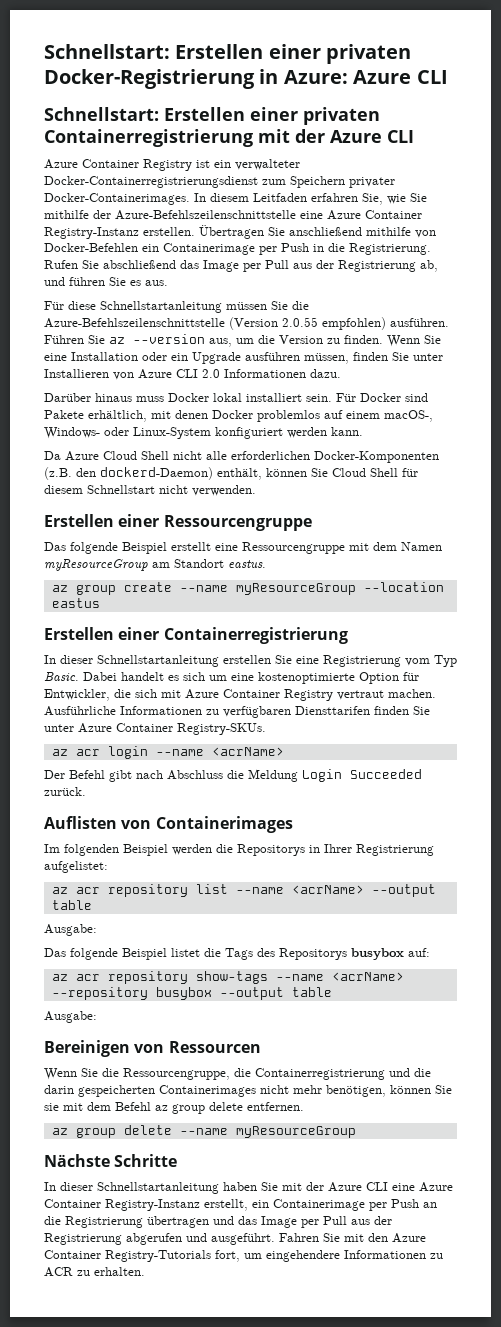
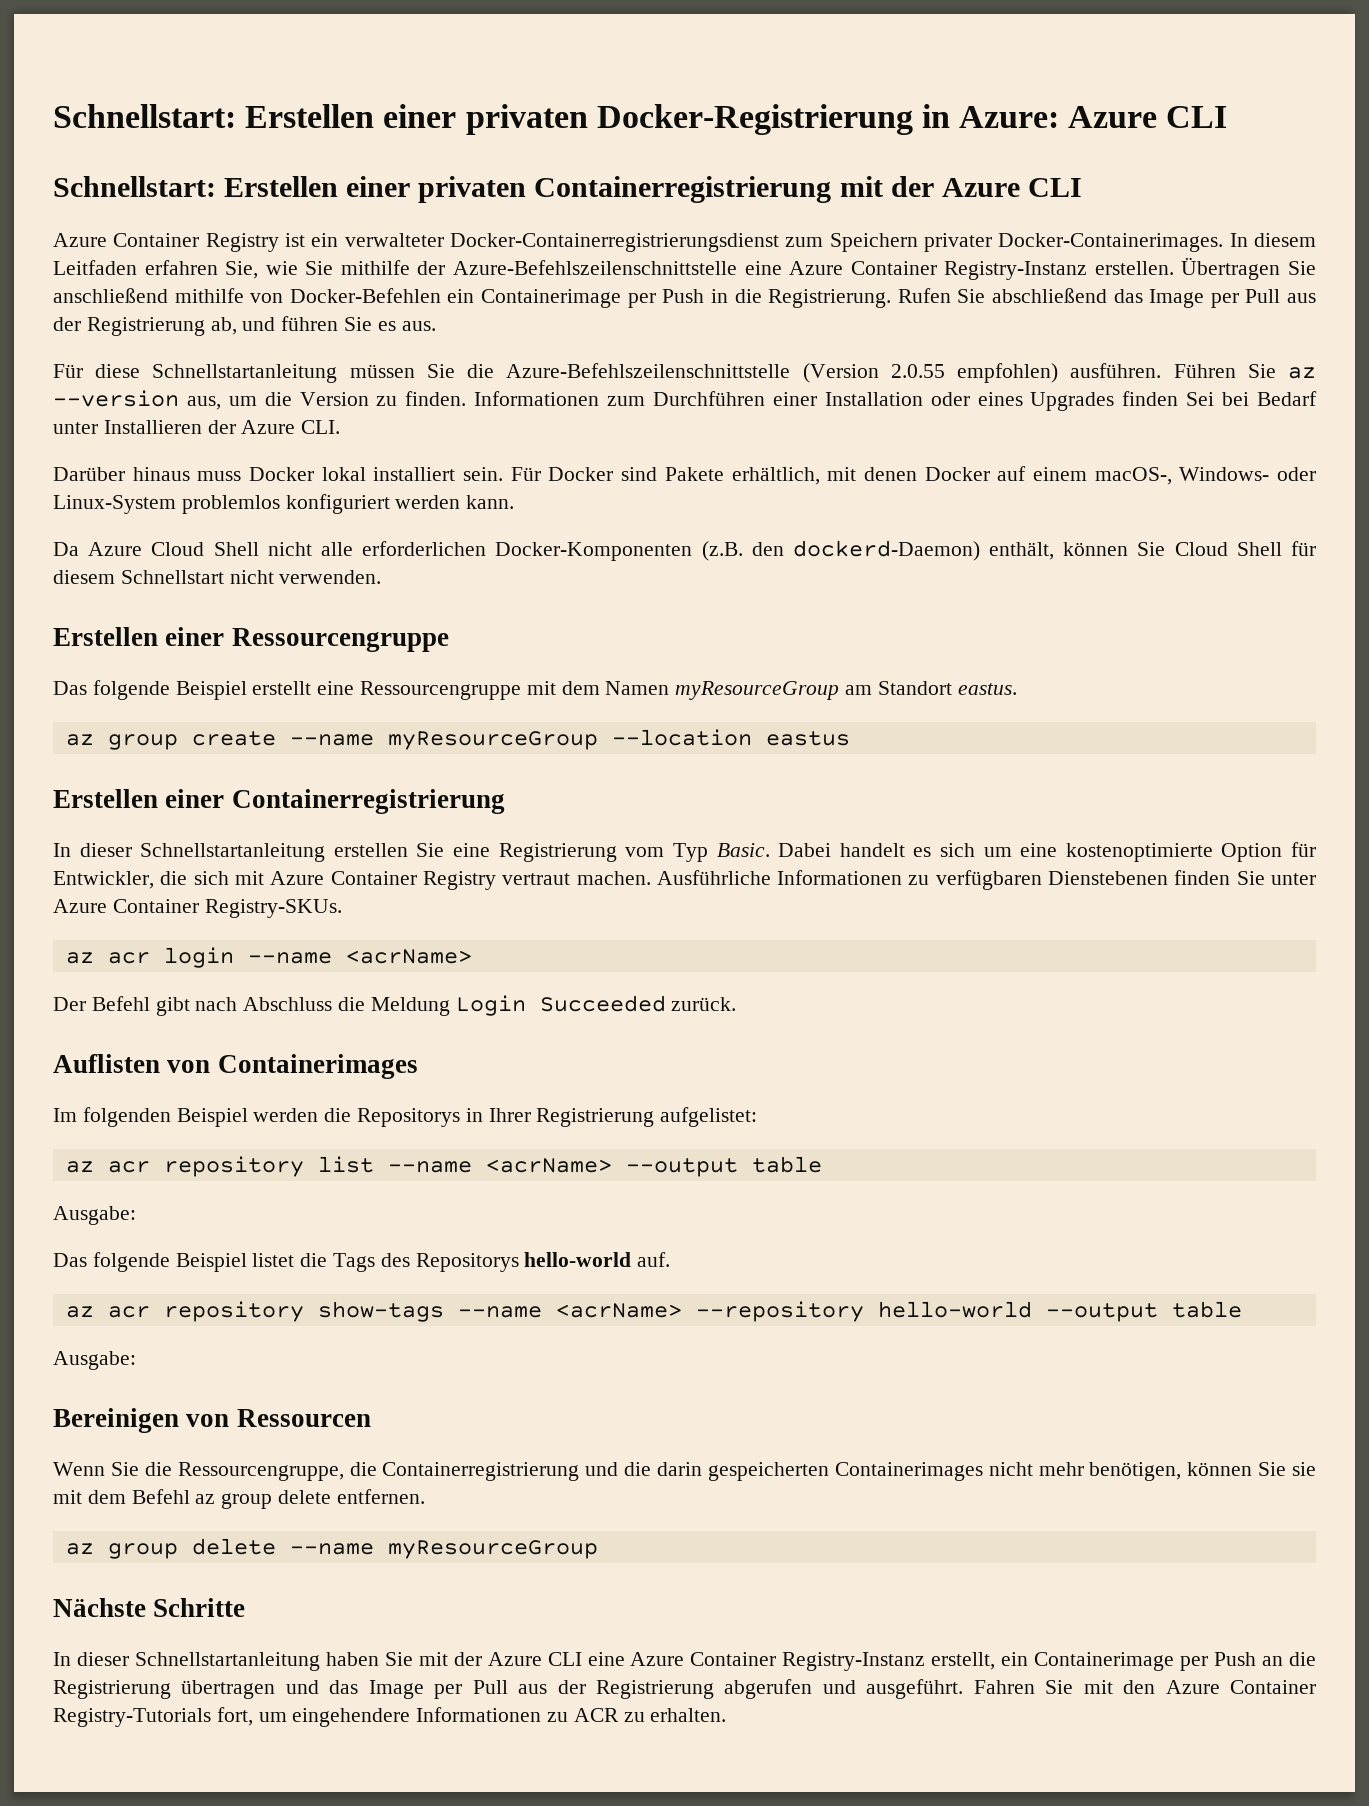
- Wenn Sie eine Installation oder ein Upgrade ausführen müssen, finden Sie unter Installieren von Azure CLI 2.0 Informationen dazu.
+ Informationen zum Durchführen einer Installation oder eines Upgrades finden Sei bei Bedarf unter Installieren der Azure CLI.
- Für Docker sind Pakete erhältlich, mit denen Docker problemlos auf einem macOS-, Windows- oder Linux-System konfiguriert werden kann.
+ Für Docker sind Pakete erhältlich, mit denen Docker auf einem macOS-, Windows- oder Linux-System problemlos konfiguriert werden kann.
- Ausführliche Informationen zu verfügbaren Diensttarifen finden Sie unter Azure Container Registry-SKUs.
+ Ausführliche Informationen zu verfügbaren Dienstebenen finden Sie unter Azure Container Registry-SKUs.
- Das folgende Beispiel listet die Tags des Repositorys busybox auf:
+ Das folgende Beispiel listet die Tags des Repositorys hello-world auf.
- az acr repository show-tags --name <acrName> --repository busybox --output table
+ az acr repository show-tags --name <acrName> --repository hello-world --output table

